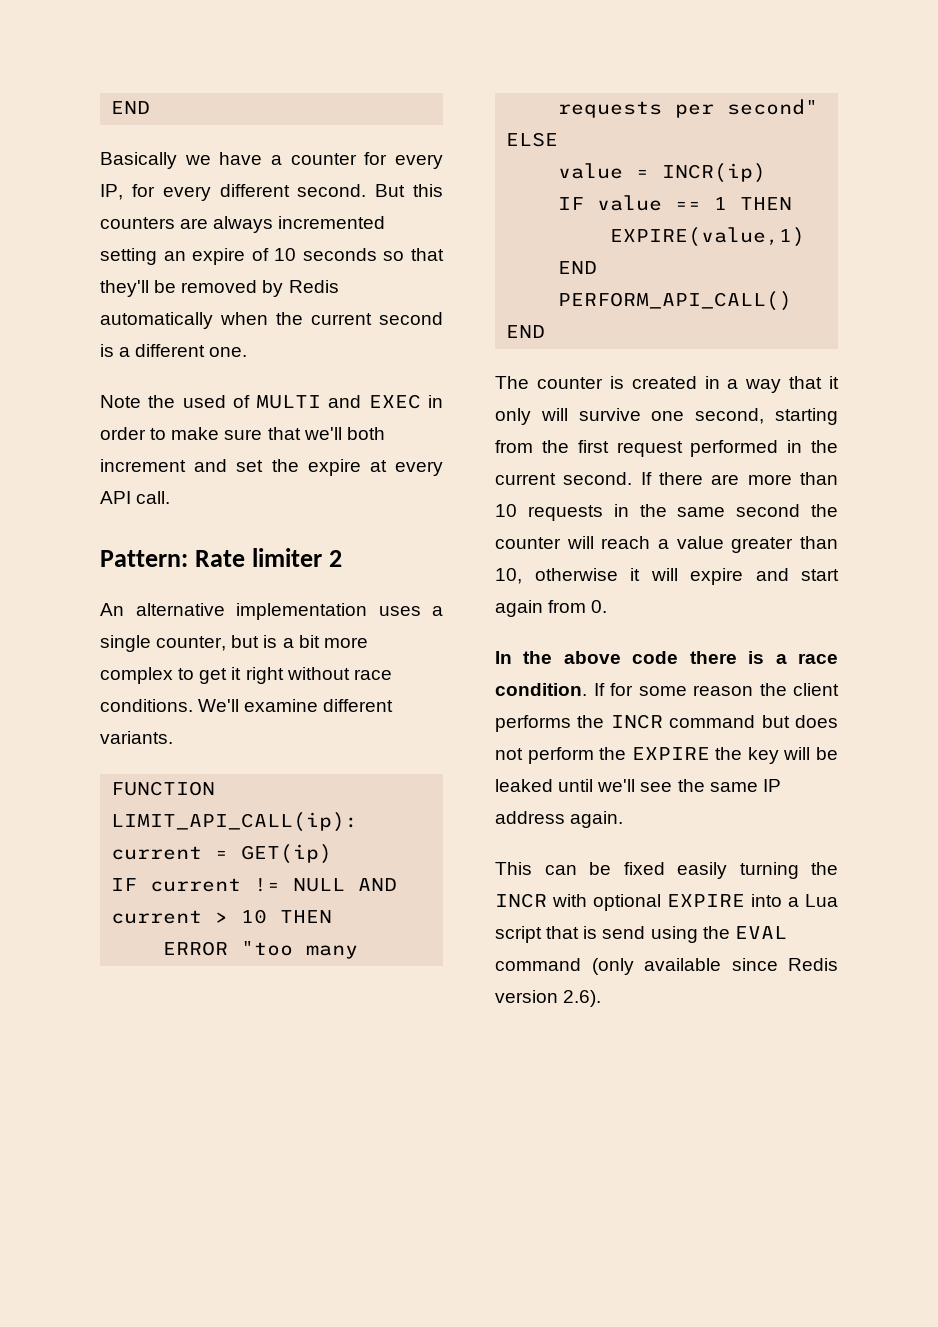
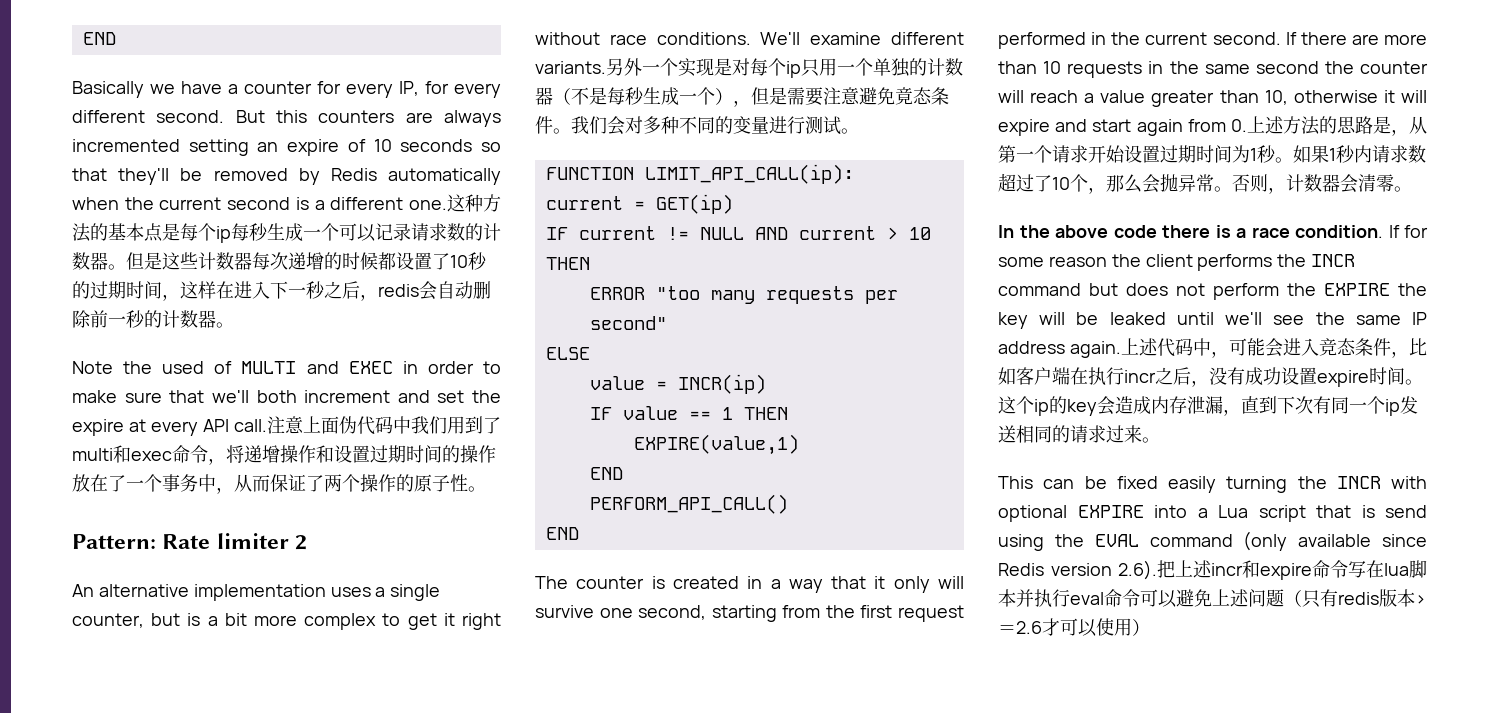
+ 这种方法的基本点是每个ip每秒生成一个可以记录请求数的计数器。但是这些计数器每次递增的时候都设置了10秒的过期时间，这样在进入下一秒之后，redis会自动删除前一秒的计数器。
+ 注意上面伪代码中我们用到了multi和exec命令，将递增操作和设置过期时间的操作放在了一个事务中，从而保证了两个操作的原子性。
+ 另外一个实现是对每个ip只用一个单独的计数器（不是每秒生成一个），但是需要注意避免竟态条件。我们会对多种不同的变量进行测试。
- If there are more than 10 requests in the same second the counter will reach a value greater than 10, otherwise it will expire and start again from 0.
+ If there are more than 10 requests in the same second the counter will reach a value greater than 10, otherwise it will expire and start again from 0.上述方法的思路是，从第一个请求开始设置过期时间为1秒。如果1秒内请求数超过了10个，那么会抛异常。否则，计数器会清零。
+ 上述代码中，可能会进入竞态条件，比如客户端在执行incr之后，没有成功设置expire时间。这个ip的key会造成内存泄漏，直到下次有同一个ip发送相同的请求过来。
- This can be fixed easily turning the INCR with optional EXPIRE into a Lua script that is send using the EVAL command (only available since Redis version 2.6).
+ This can be fixed easily turning the INCR with optional EXPIRE into a Lua script that is send using the EVAL command (only available since Redis version 2.6).把上述incr和expire命令写在lua脚本并执行eval命令可以避免上述问题（只有redis版本>＝2.6才可以使用）

